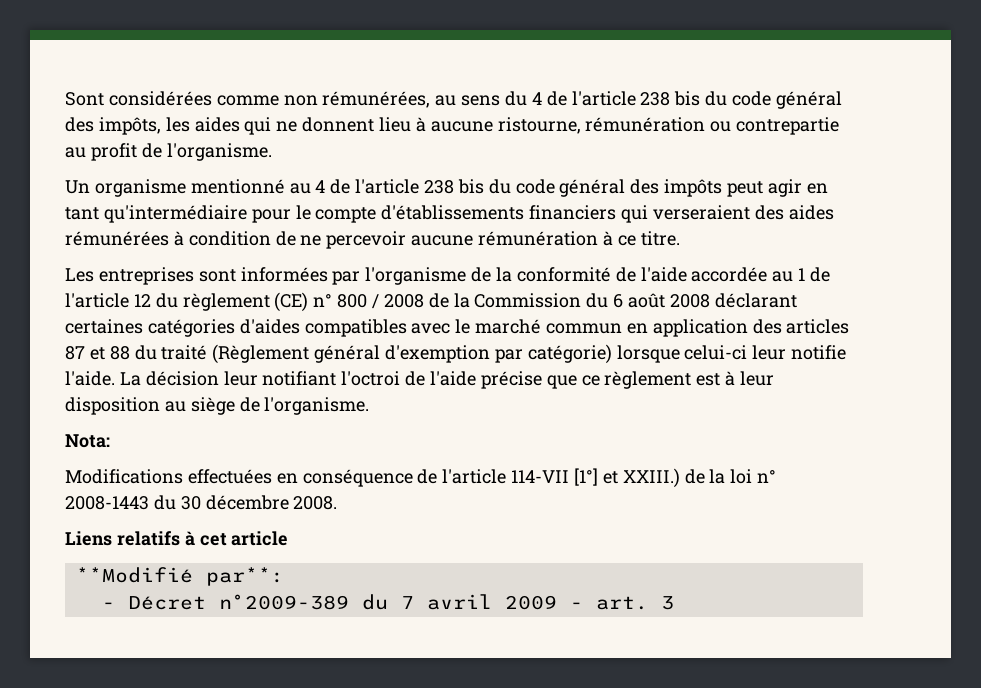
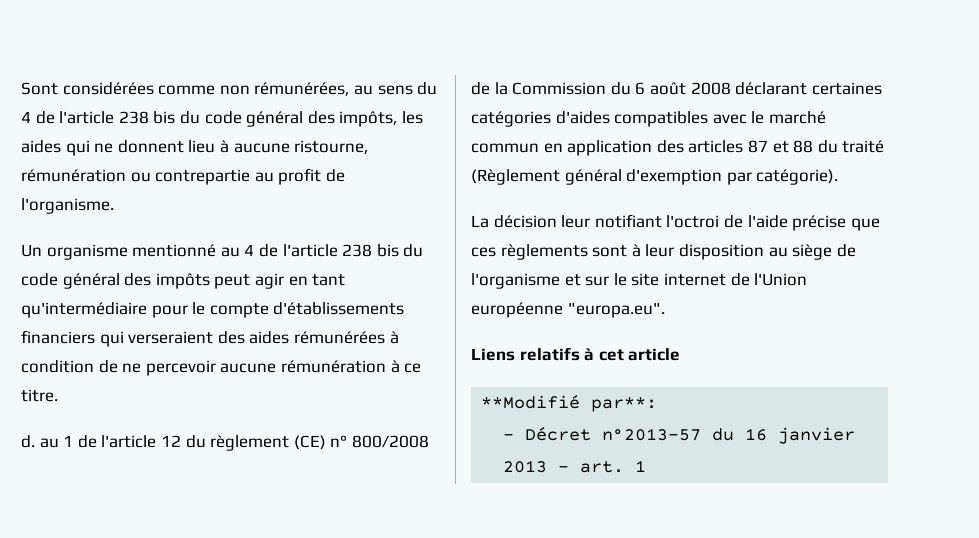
- Les entreprises sont informées par l'organisme de la conformité de l'aide accordée au 1 de l'article 12 du règlement (CE) n° 800 / 2008 de la Commission du 6 août 2008 déclarant certaines catégories d'aides compatibles avec le marché commun en application des articles 87 et 88 du traité (Règlement général d'exemption par catégorie) lorsque celui-ci leur notifie l'aide. La décision leur notifiant l'octroi de l'aide précise que ce règlement est à leur disposition au siège de l'organisme.
- Nota:
- Modifications effectuées en conséquence de l'article 114-VII [1°] et XXIII.) de la loi n° 2008-1443 du 30 décembre 2008.
+ d. au 1 de l'article 12 du règlement (CE) n° 800/2008 de la Commission du 6 août 2008 déclarant certaines catégories d'aides compatibles avec le marché commun en application des articles 87 et 88 du traité (Règlement général d'exemption par catégorie).
+ La décision leur notifiant l'octroi de l'aide précise que ces règlements sont à leur disposition au siège de l'organisme et sur le site internet de l'Union européenne "europa.eu".
- - Décret n°2009-389 du 7 avril 2009 - art. 3
+ - Décret n°2013-57 du 16 janvier 2013 - art. 1

